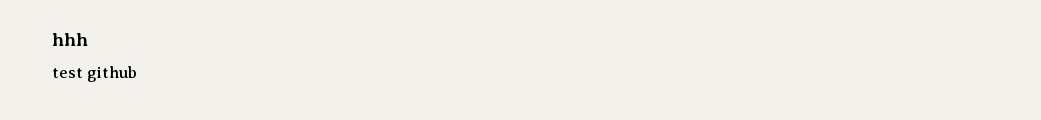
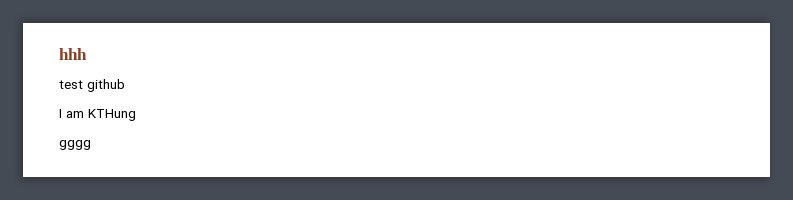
+ I am KTHung
+ gggg

